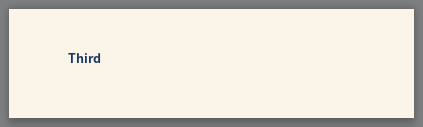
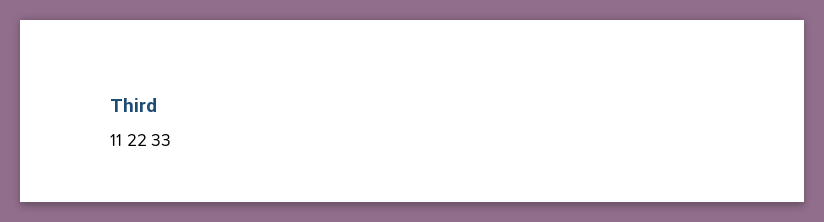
+ 11 22 33

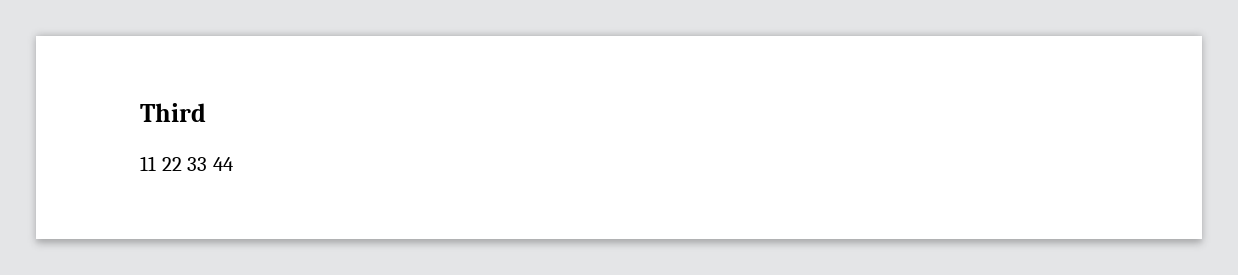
- 11 22 33
+ 11 22 33 44

